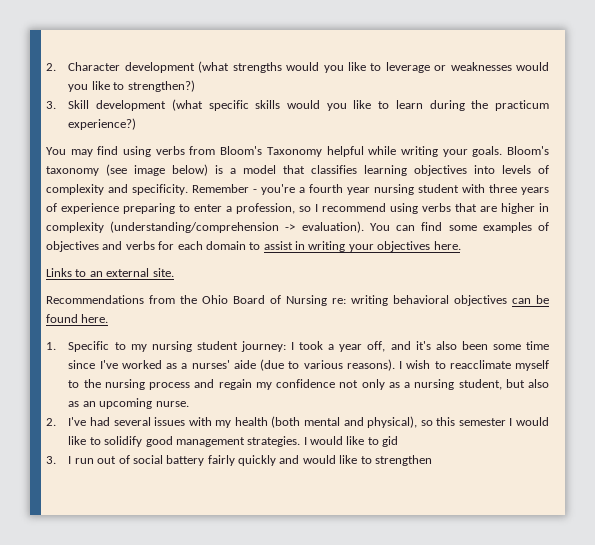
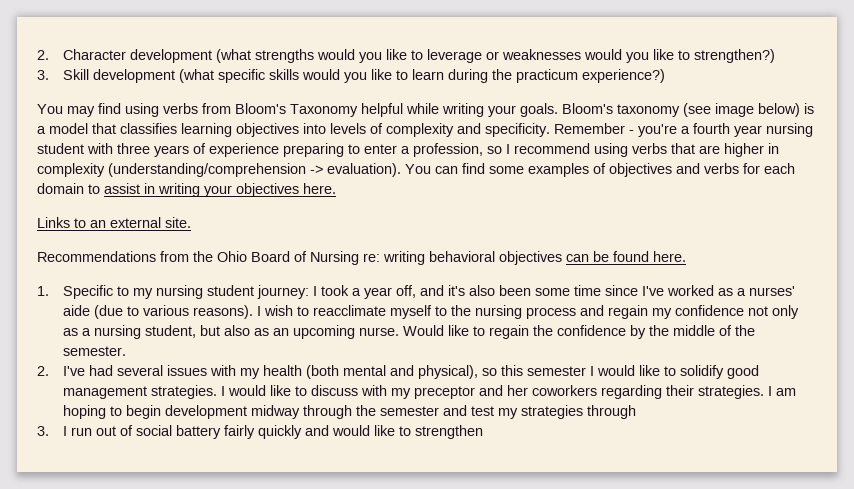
+ Would like to regain the confidence by the middle of the semester.
- I would like to gid
+ I would like to discuss with my preceptor and her coworkers regarding their strategies. I am hoping to begin development midway through the semester and test my strategies through

